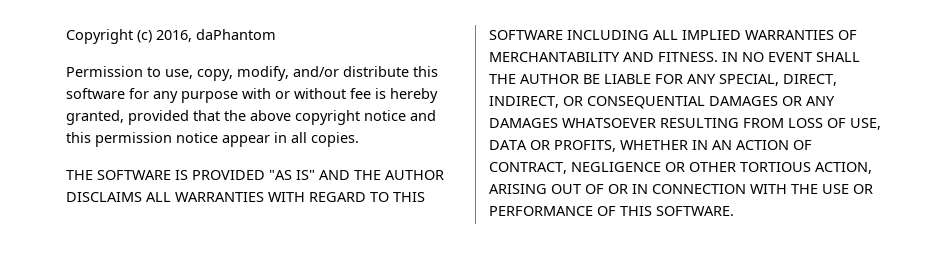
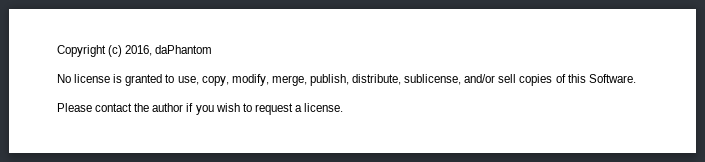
- Permission to use, copy, modify, and/or distribute this software for any purpose with or without fee is hereby granted, provided that the above copyright notice and this permission notice appear in all copies.
- THE SOFTWARE IS PROVIDED "AS IS" AND THE AUTHOR DISCLAIMS ALL WARRANTIES WITH REGARD TO THIS SOFTWARE INCLUDING ALL IMPLIED WARRANTIES OF MERCHANTABILITY AND FITNESS. IN NO EVENT SHALL THE AUTHOR BE LIABLE FOR ANY SPECIAL, DIRECT, INDIRECT, OR CONSEQUENTIAL DAMAGES OR ANY DAMAGES WHATSOEVER RESULTING FROM LOSS OF USE, DATA OR PROFITS, WHETHER IN AN ACTION OF CONTRACT, NEGLIGENCE OR OTHER TORTIOUS ACTION, ARISING OUT OF OR IN CONNECTION WITH THE USE OR PERFORMANCE OF THIS SOFTWARE.
+ No license is granted to use, copy, modify, merge, publish, distribute, sublicense, and/or sell copies of this Software.
+ Please contact the author if you wish to request a license.

